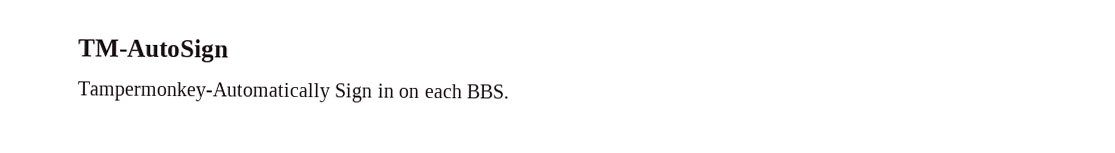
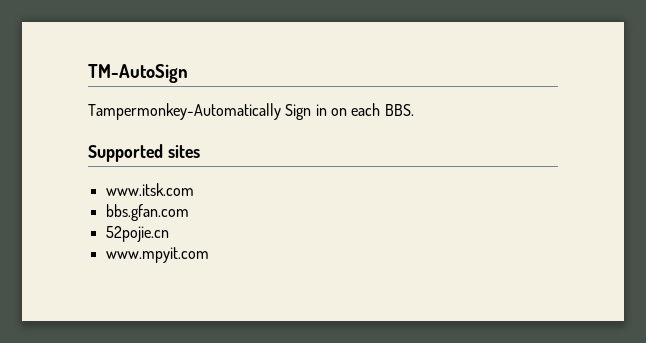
+ Supported sites
+ www.itsk.com
+ bbs.gfan.com
+ 52pojie.cn
+ www.mpyit.com

